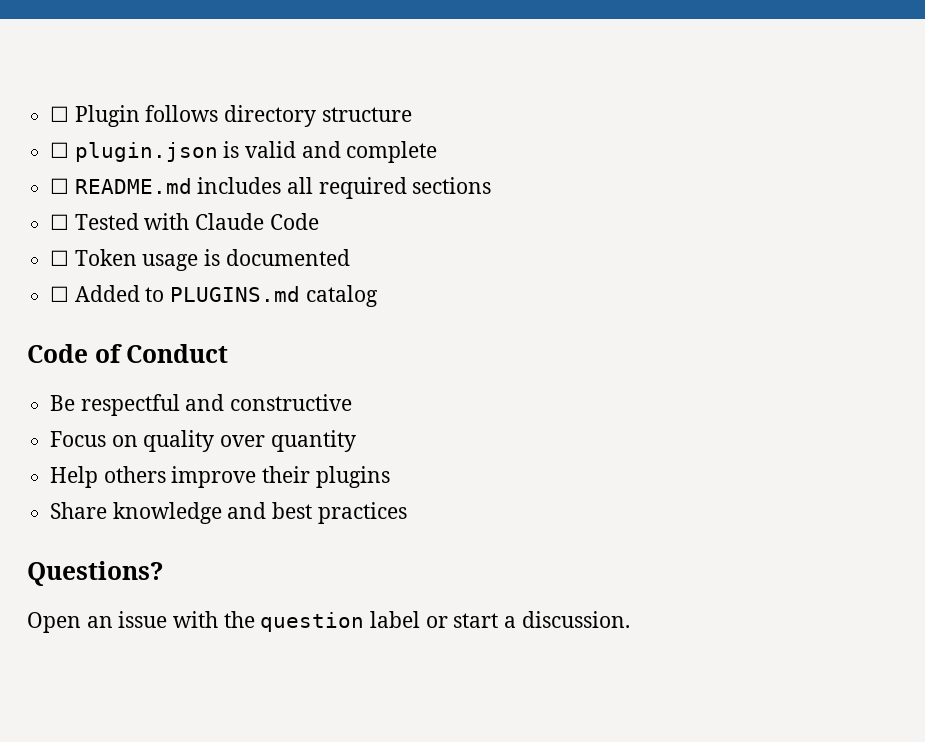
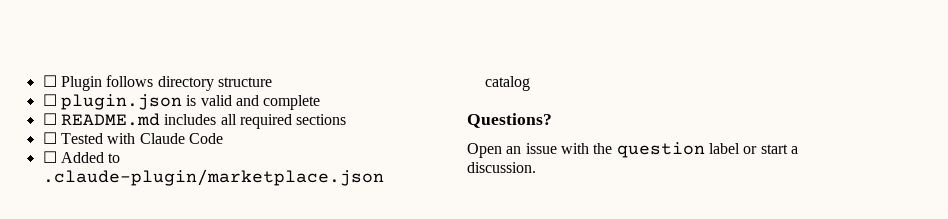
- ☐ Token usage is documented
- ☐ Added to PLUGINS.md catalog
+ ☐ Added to .claude-plugin/marketplace.json catalog
- Code of Conduct
- Be respectful and constructive
- Focus on quality over quantity
- Help others improve their plugins
- Share knowledge and best practices

